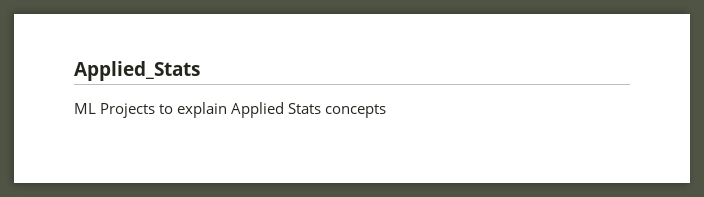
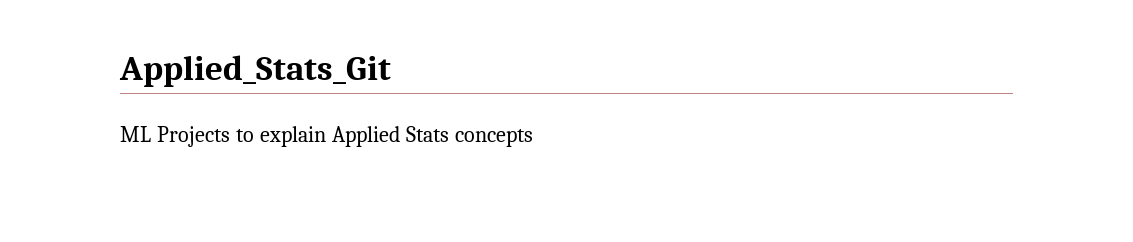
- Applied_Stats
+ Applied_Stats_Git

